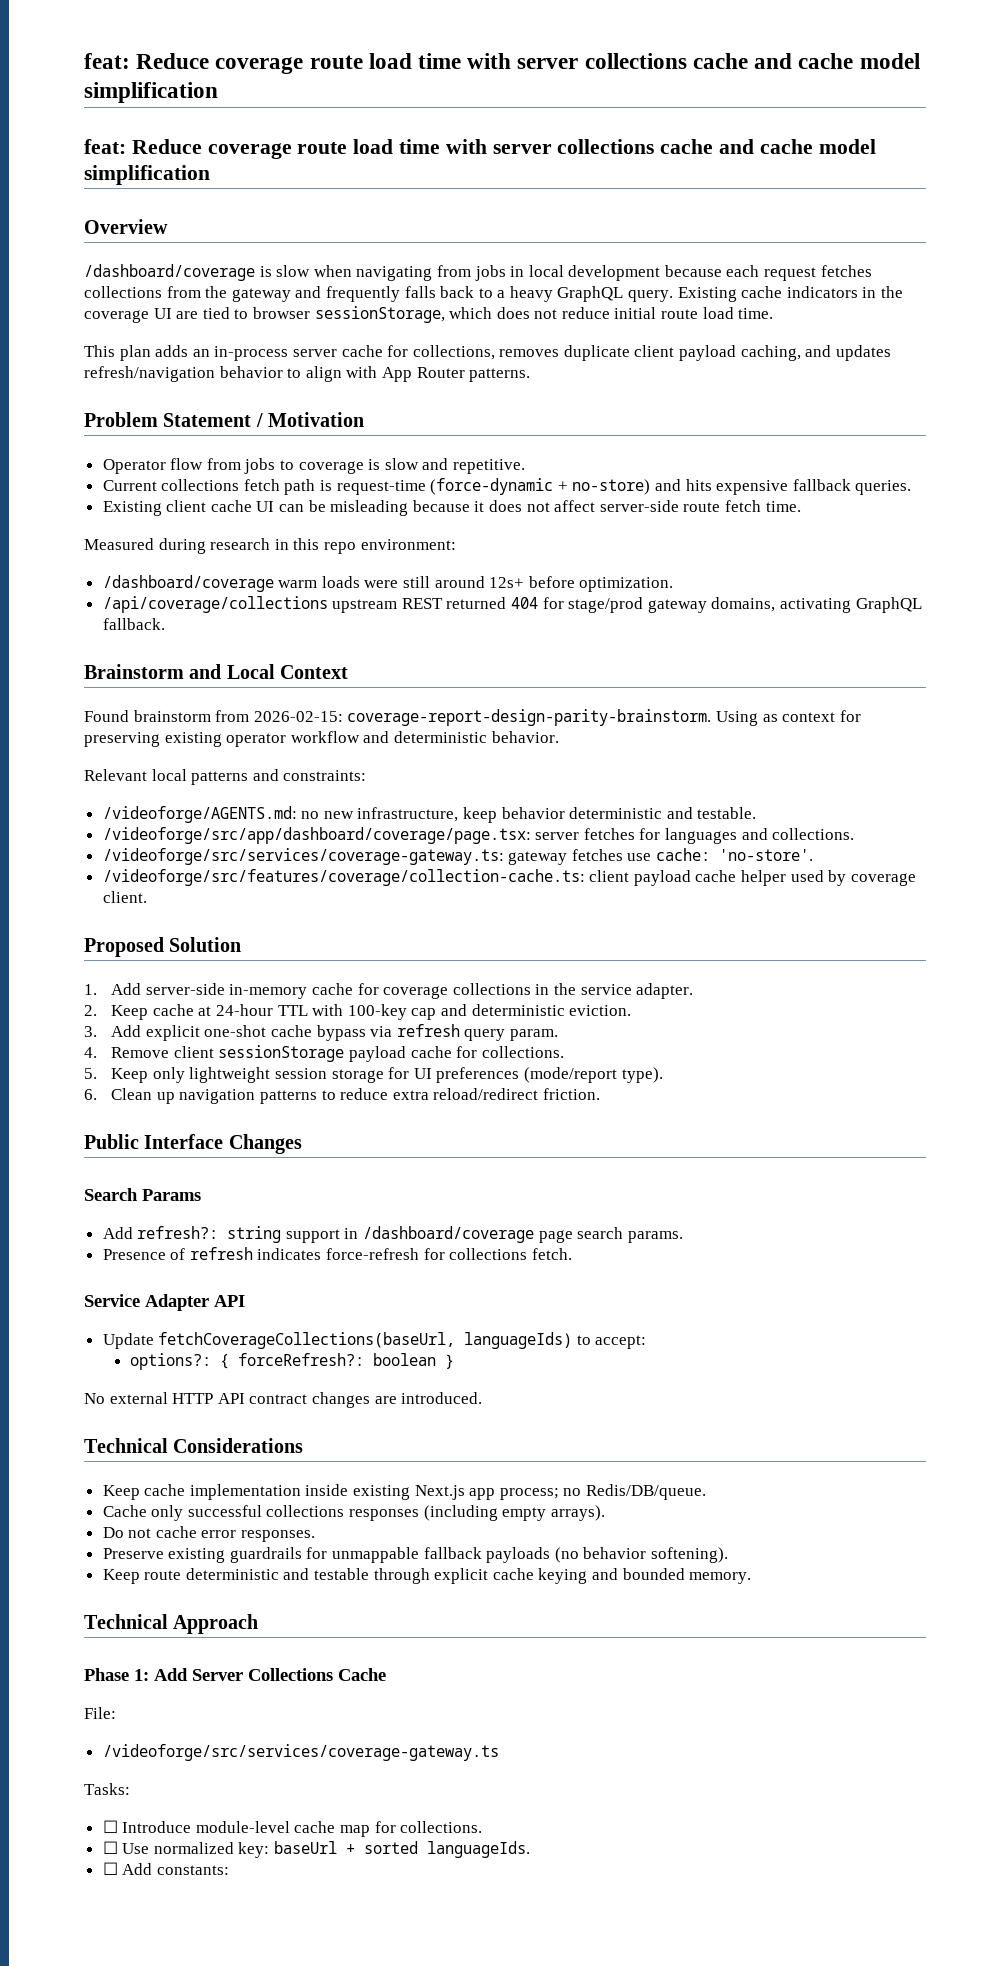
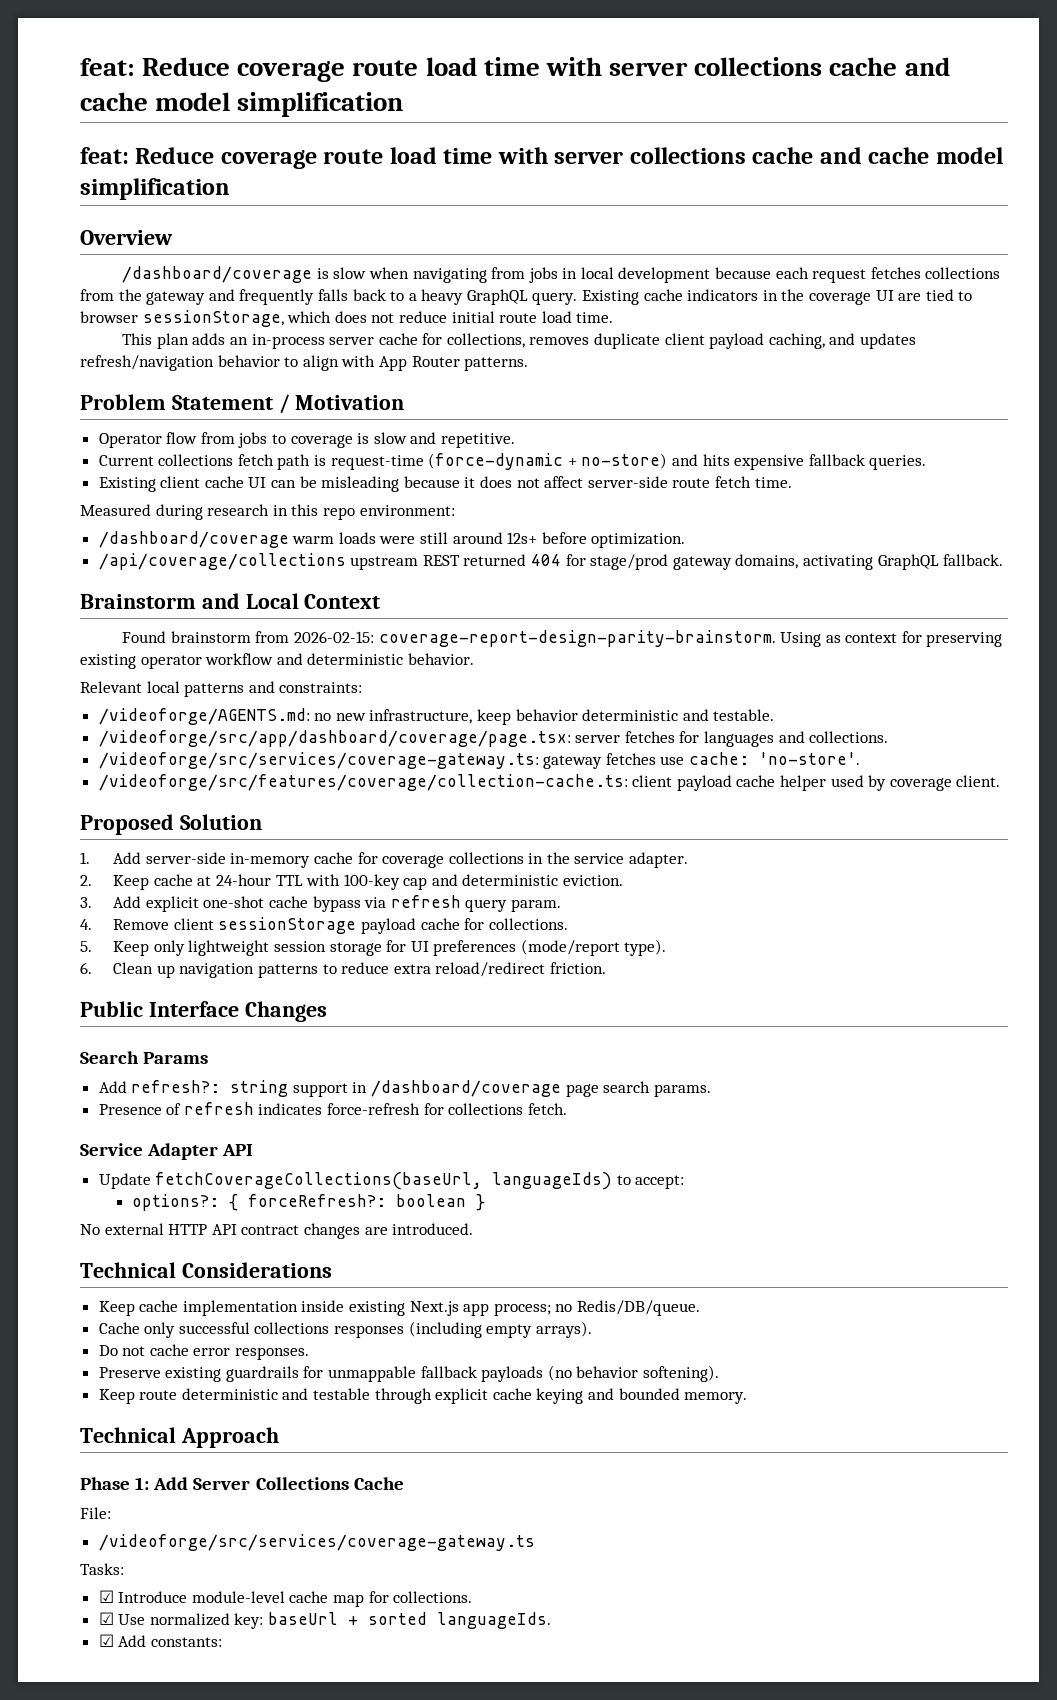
- ☐ Introduce module-level cache map for collections.
+ ☑ Introduce module-level cache map for collections.
- ☐ Use normalized key: baseUrl + sorted languageIds.
+ ☑ Use normalized key: baseUrl + sorted languageIds.
- ☐ Add constants:
+ ☑ Add constants:

